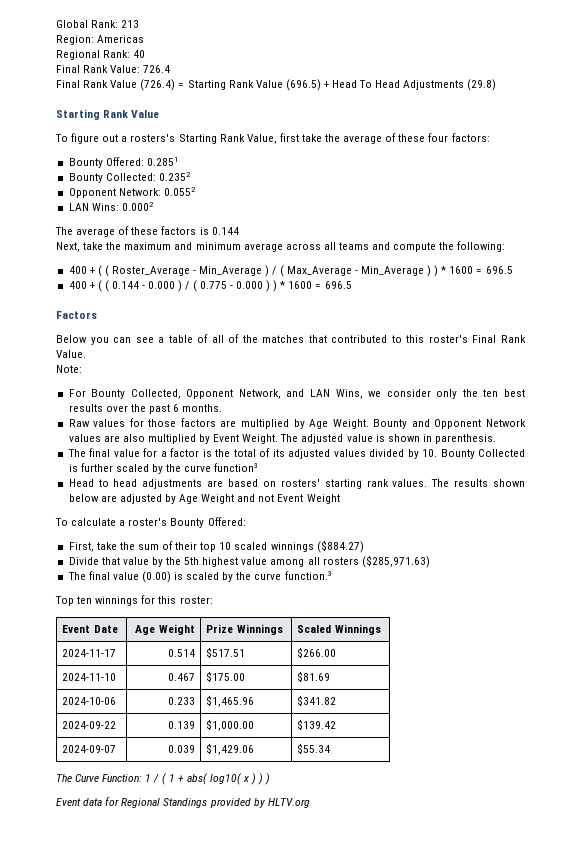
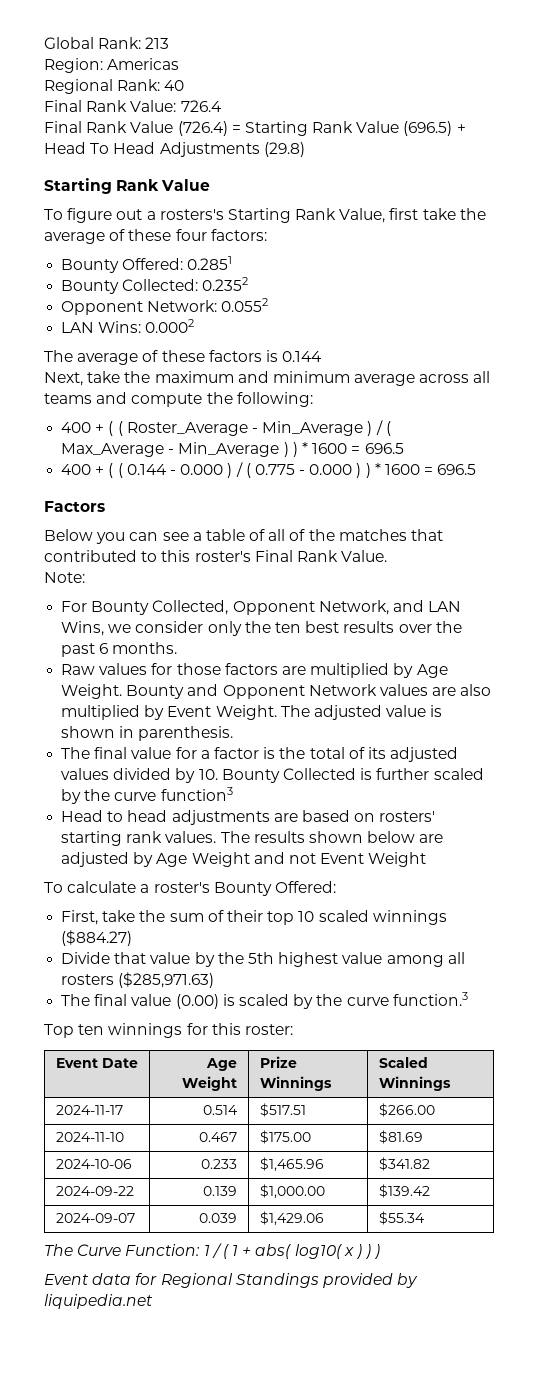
- Event data for Regional Standings provided by HLTV.org
+ Event data for Regional Standings provided by liquipedia.net

